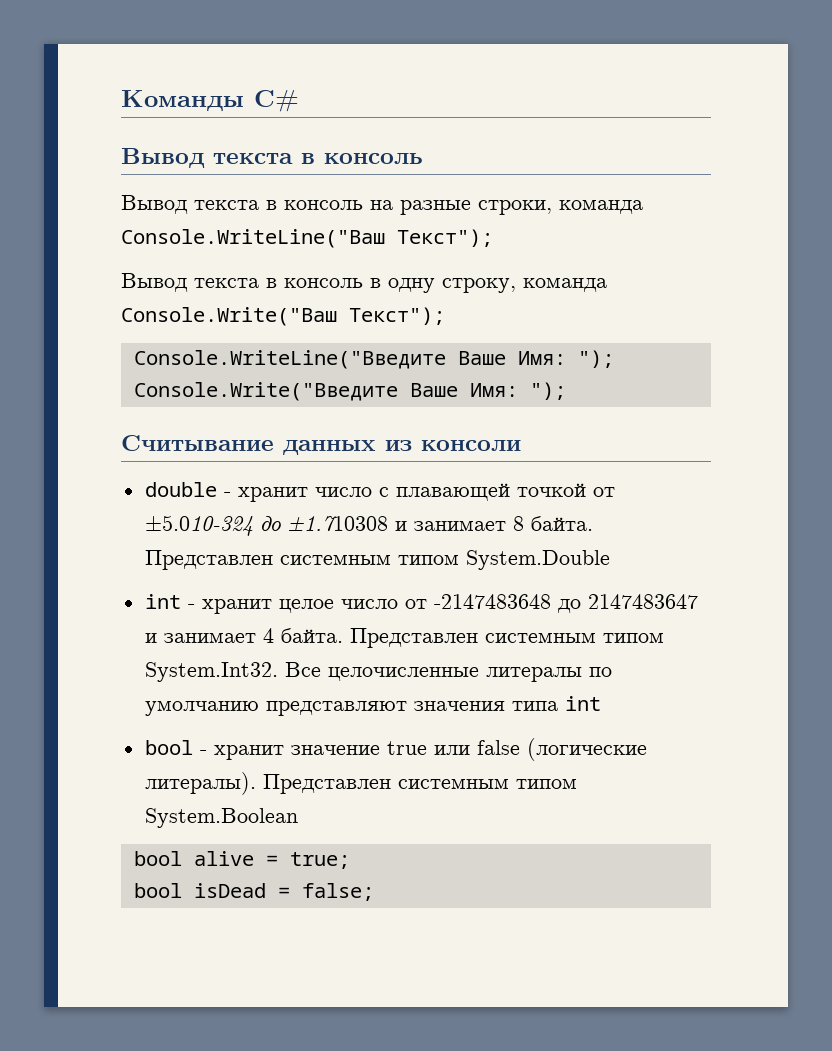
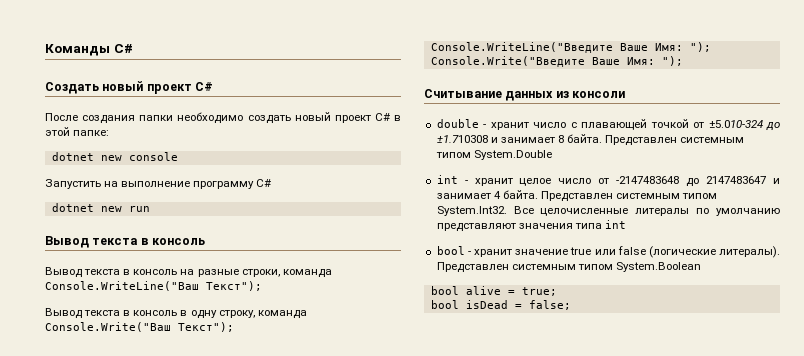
+ Создать новый проект C#
+ После создания папки необходимо создать новый проект С# в этой папке:
+ dotnet new console
+ Запустить на выполнение программу C#
+ dotnet new run

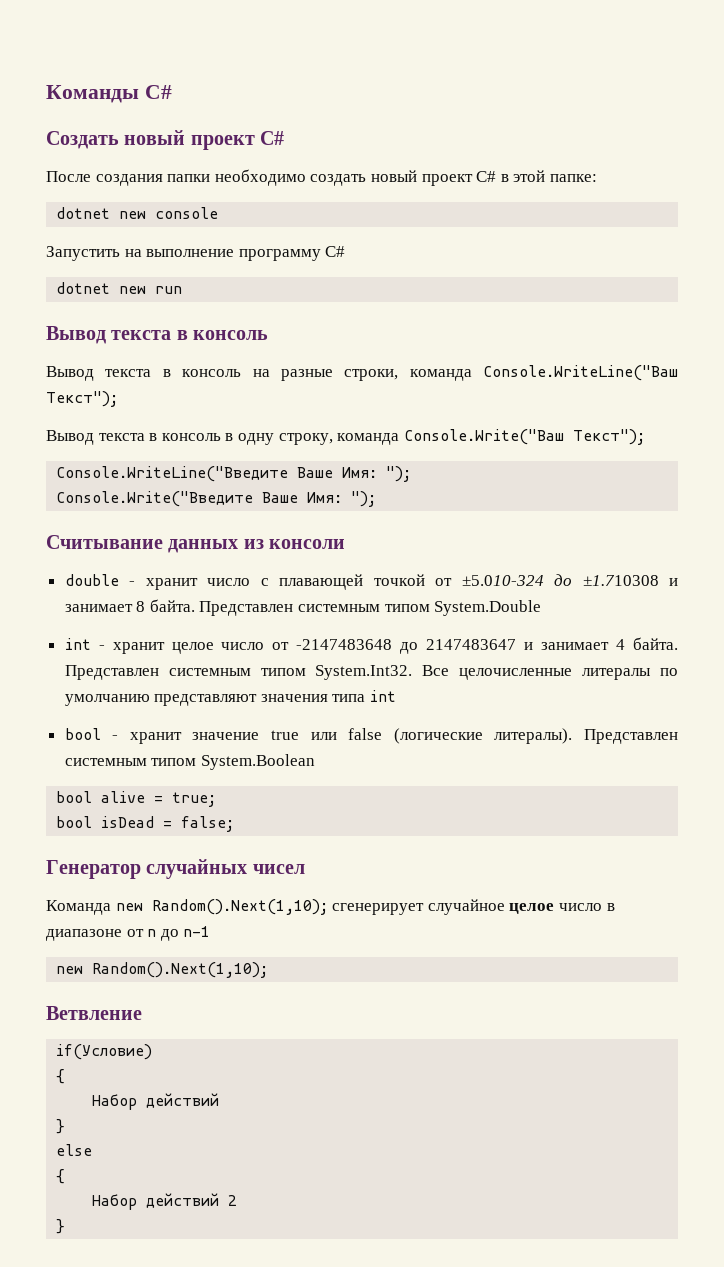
+ Генератор случайных чисел
+ Команда new Random().Next(1,10); сгенерирует случайное целое число в диапазоне от n до n-1
+ new Random().Next(1,10);
+ Ветвление
+ if(Условие)
+ {
+ Набор действий
+ }
+ else
+ {
+ Набор действий 2
+ }

